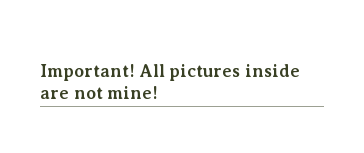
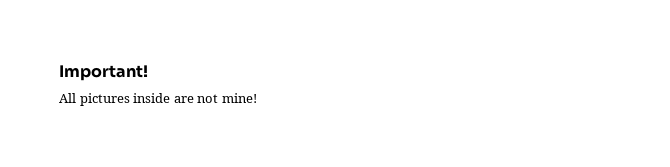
- Important! All pictures inside are not mine!
+ Important!
+ All pictures inside are not mine!

